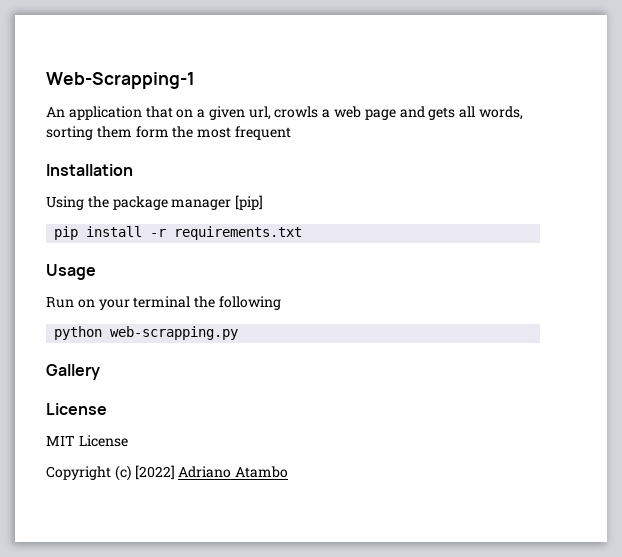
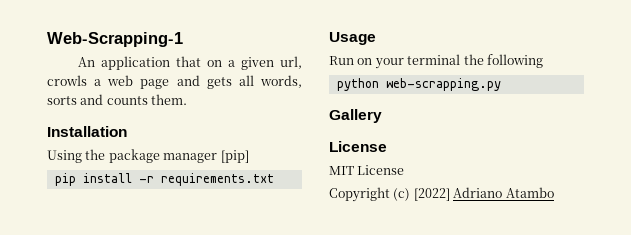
- An application that on a given url, crowls a web page and gets all words, sorting them form the most frequent
+ An application that on a given url, crowls a web page and gets all words, sorts and counts them.

